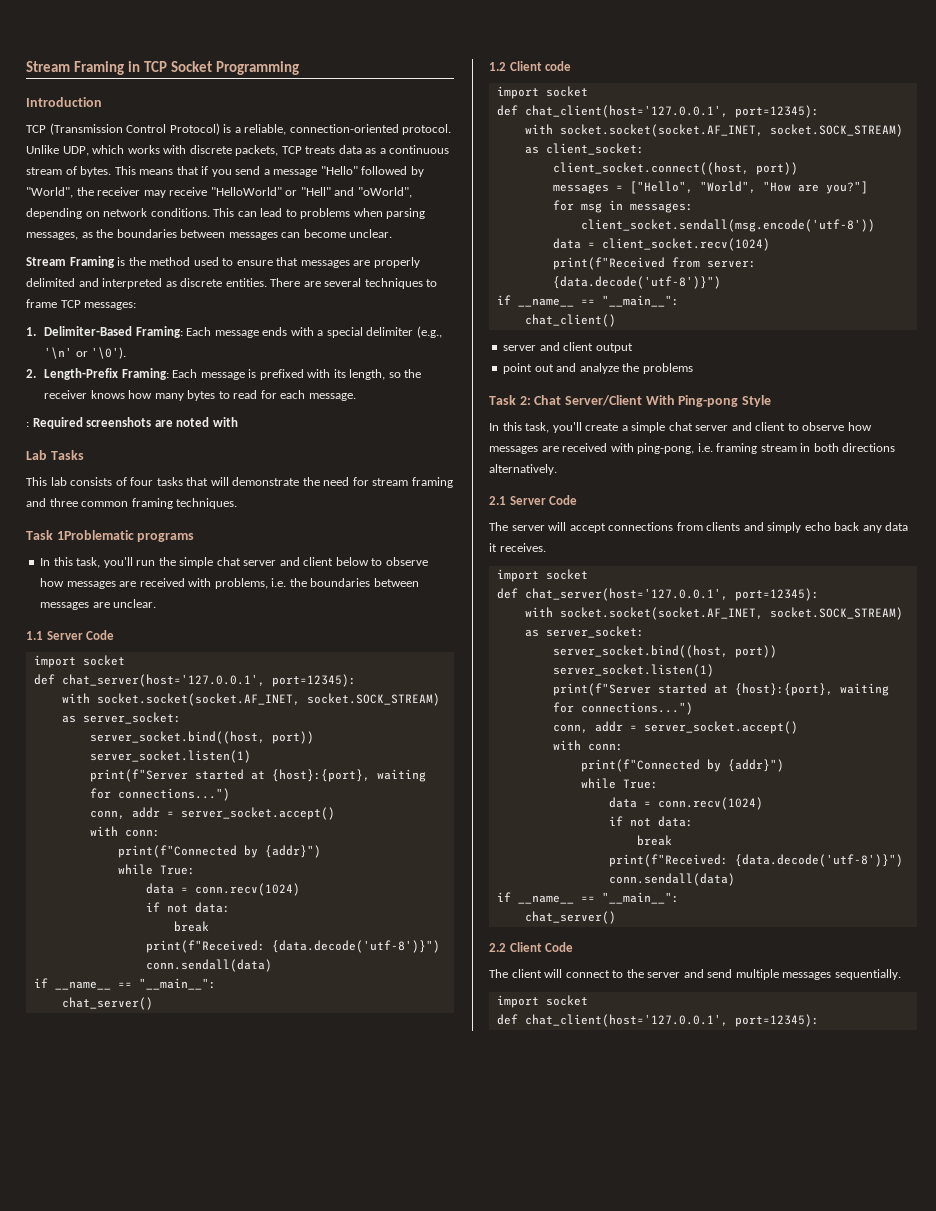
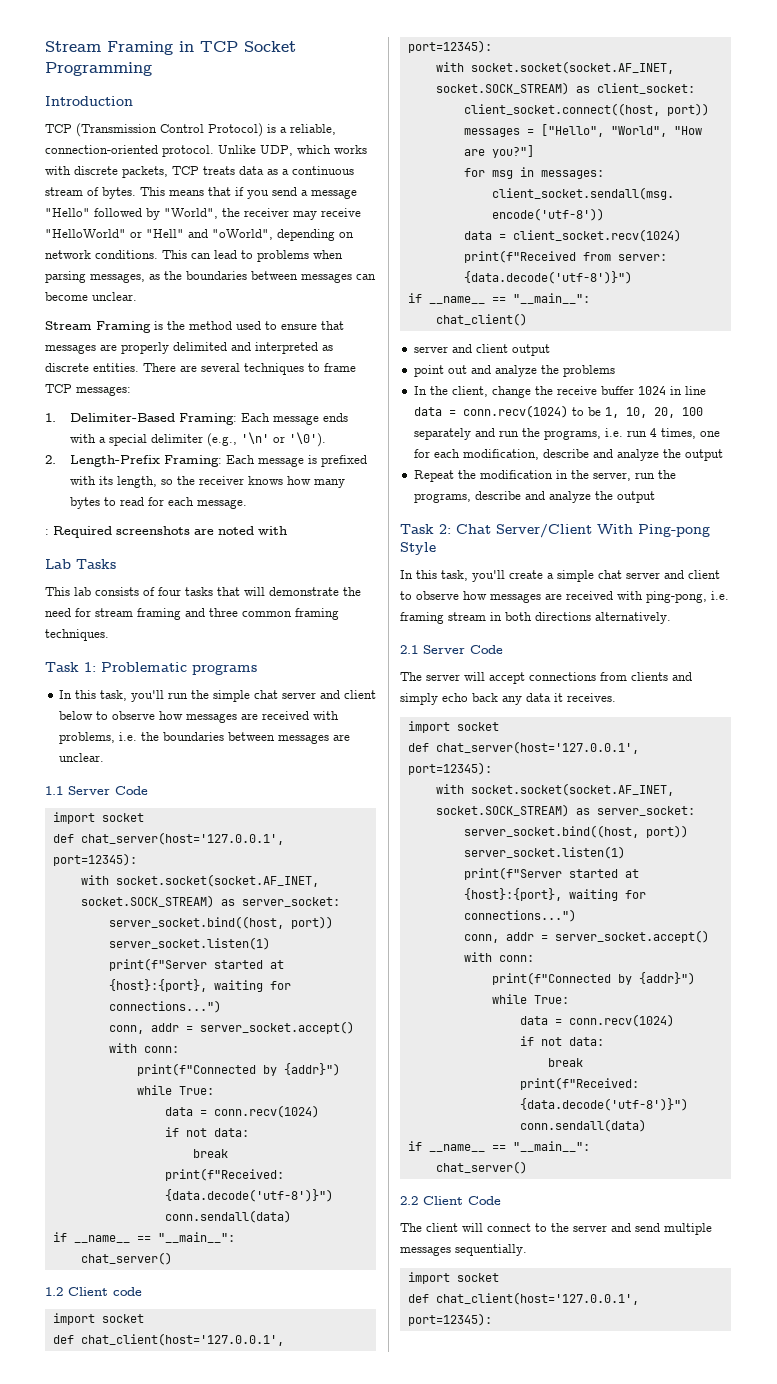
- Task 1Problematic programs
+ Task 1: Problematic programs
+ In the client, change the receive buffer 1024 in line data = conn.recv(1024) to be 1, 10, 20, 100 separately and run the programs, i.e. run 4 times, one for each modification, describe and analyze the output
+ Repeat the modification in the server, run the programs, describe and analyze the output

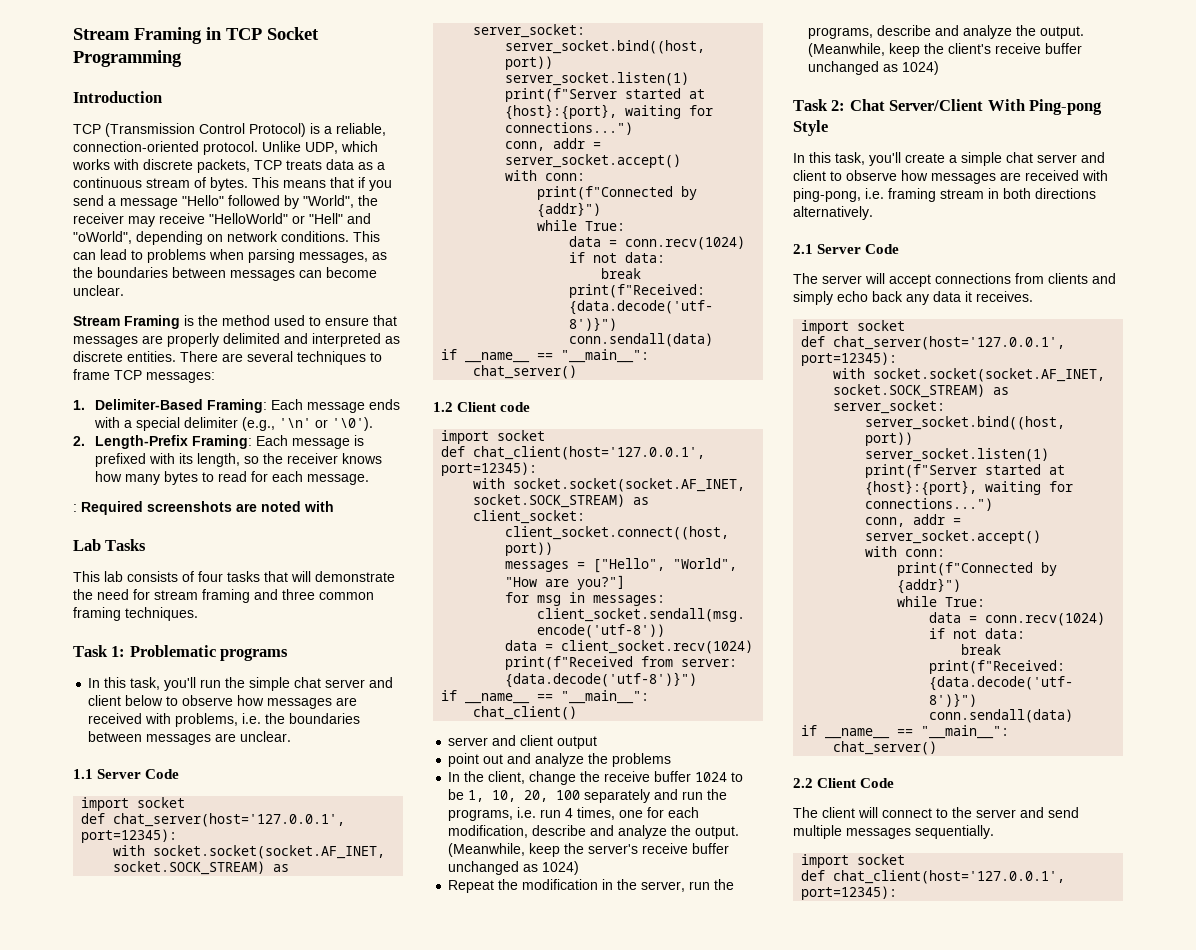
- In the client, change the receive buffer 1024 in line data = conn.recv(1024) to be 1, 10, 20, 100 separately and run the programs, i.e. run 4 times, one for each modification, describe and analyze the output
+ In the client, change the receive buffer 1024 to be 1, 10, 20, 100 separately and run the programs, i.e. run 4 times, one for each modification, describe and analyze the output. (Meanwhile, keep the server's receive buffer unchanged as 1024)
- Repeat the modification in the server, run the programs, describe and analyze the output
+ Repeat the modification in the server, run the programs, describe and analyze the output. (Meanwhile, keep the client's receive buffer unchanged as 1024)

